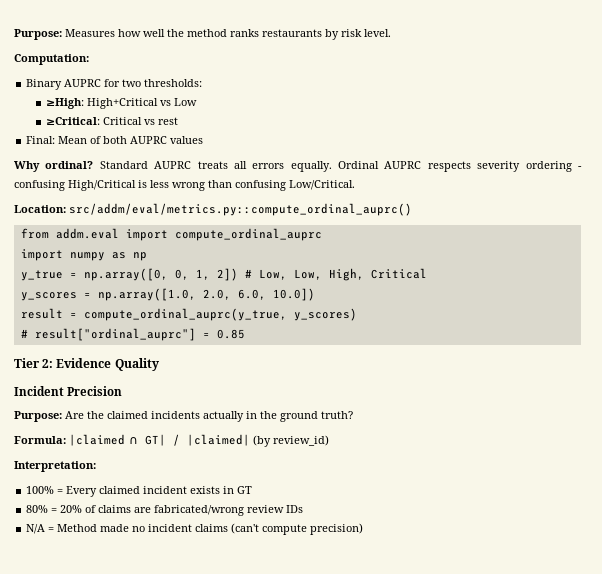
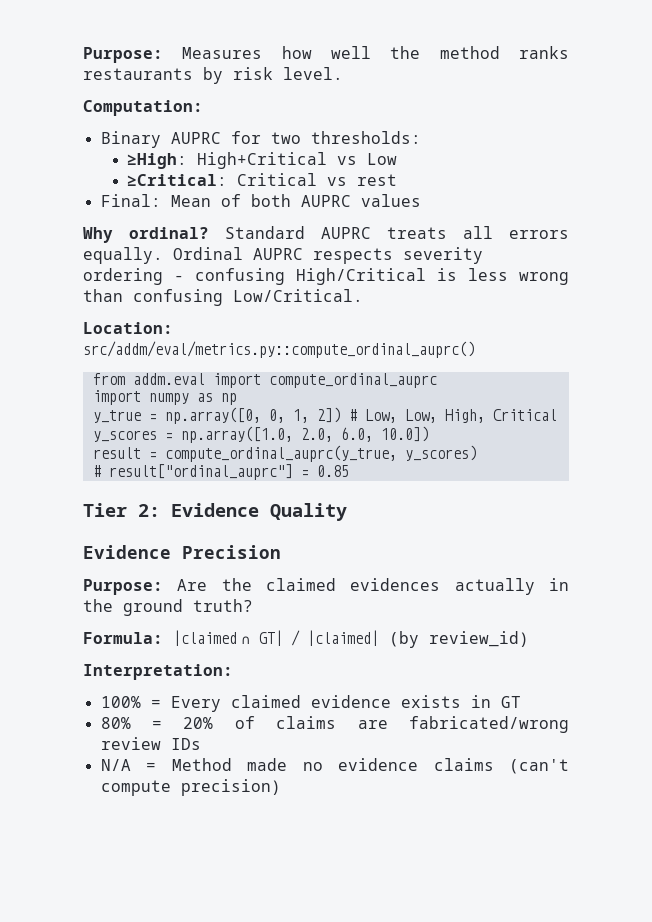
- Incident Precision
+ Evidence Precision
- Purpose: Are the claimed incidents actually in the ground truth?
+ Purpose: Are the claimed evidences actually in the ground truth?
- 100% = Every claimed incident exists in GT
+ 100% = Every claimed evidence exists in GT
- N/A = Method made no incident claims (can't compute precision)
+ N/A = Method made no evidence claims (can't compute precision)

